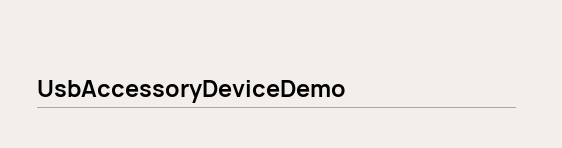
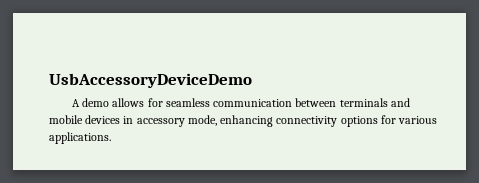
+ A demo allows for seamless communication between terminals and mobile devices in accessory mode, enhancing connectivity options for various applications.

